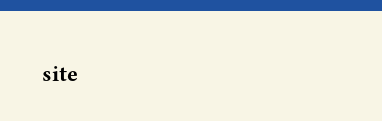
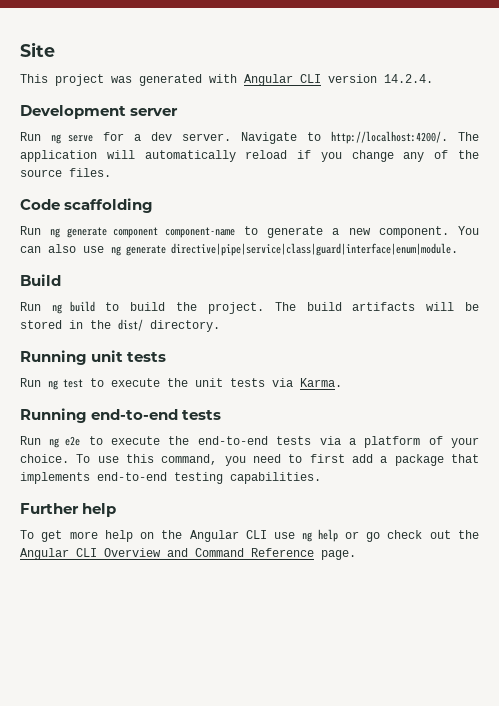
- site
+ Site
+ This project was generated with Angular CLI version 14.2.4.
+ Development server
+ Run ng serve for a dev server. Navigate to http://localhost:4200/. The application will automatically reload if you change any of the source files.
+ Code scaffolding
+ Run ng generate component component-name to generate a new component. You can also use ng generate directive|pipe|service|class|guard|interface|enum|module.
+ Build
+ Run ng build to build the project. The build artifacts will be stored in the dist/ directory.
+ Running unit tests
+ Run ng test to execute the unit tests via Karma.
+ Running end-to-end tests
+ Run ng e2e to execute the end-to-end tests via a platform of your choice. To use this command, you need to first add a package that implements end-to-end testing capabilities.
+ Further help
+ To get more help on the Angular CLI use ng help or go check out the Angular CLI Overview and Command Reference page.

